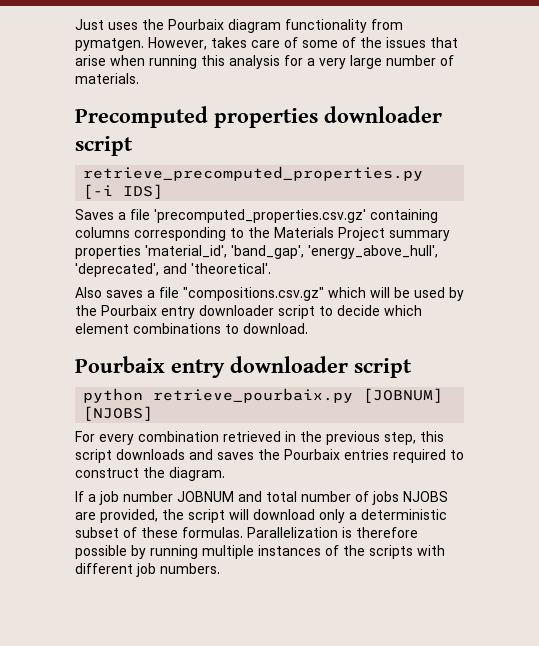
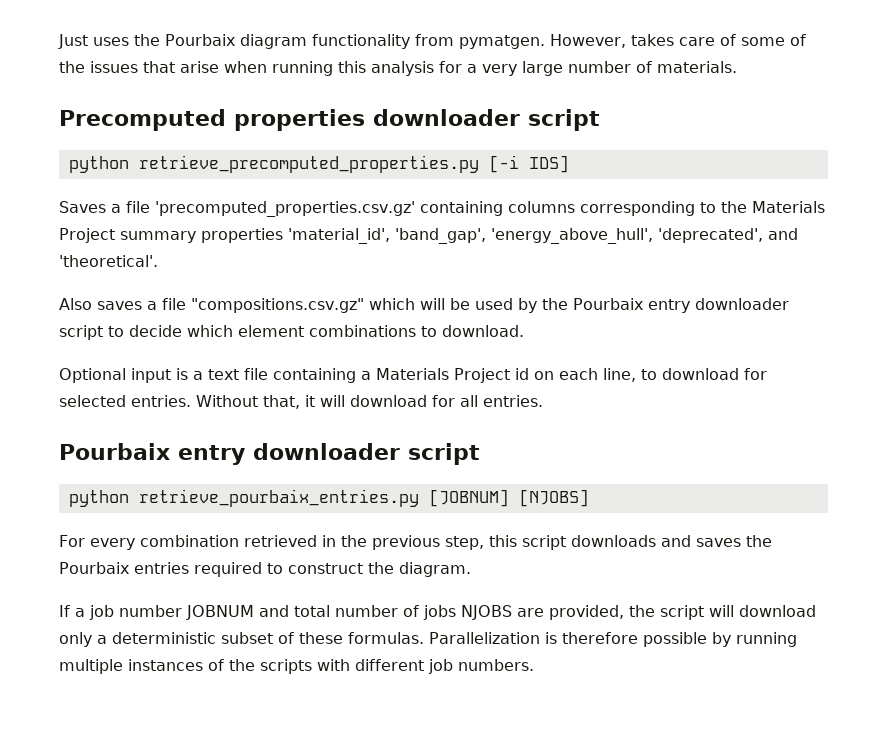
- retrieve_precomputed_properties.py [-i IDS]
+ python retrieve_precomputed_properties.py [-i IDS]
+ Optional input is a text file containing a Materials Project id on each line, to download for selected entries. Without that, it will download for all entries.
- python retrieve_pourbaix.py [JOBNUM] [NJOBS]
+ python retrieve_pourbaix_entries.py [JOBNUM] [NJOBS]

